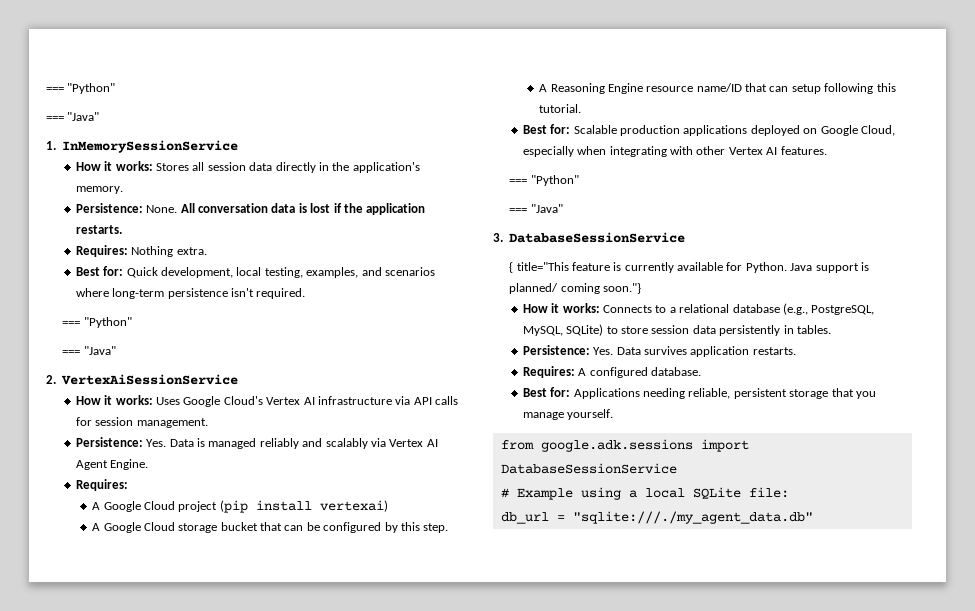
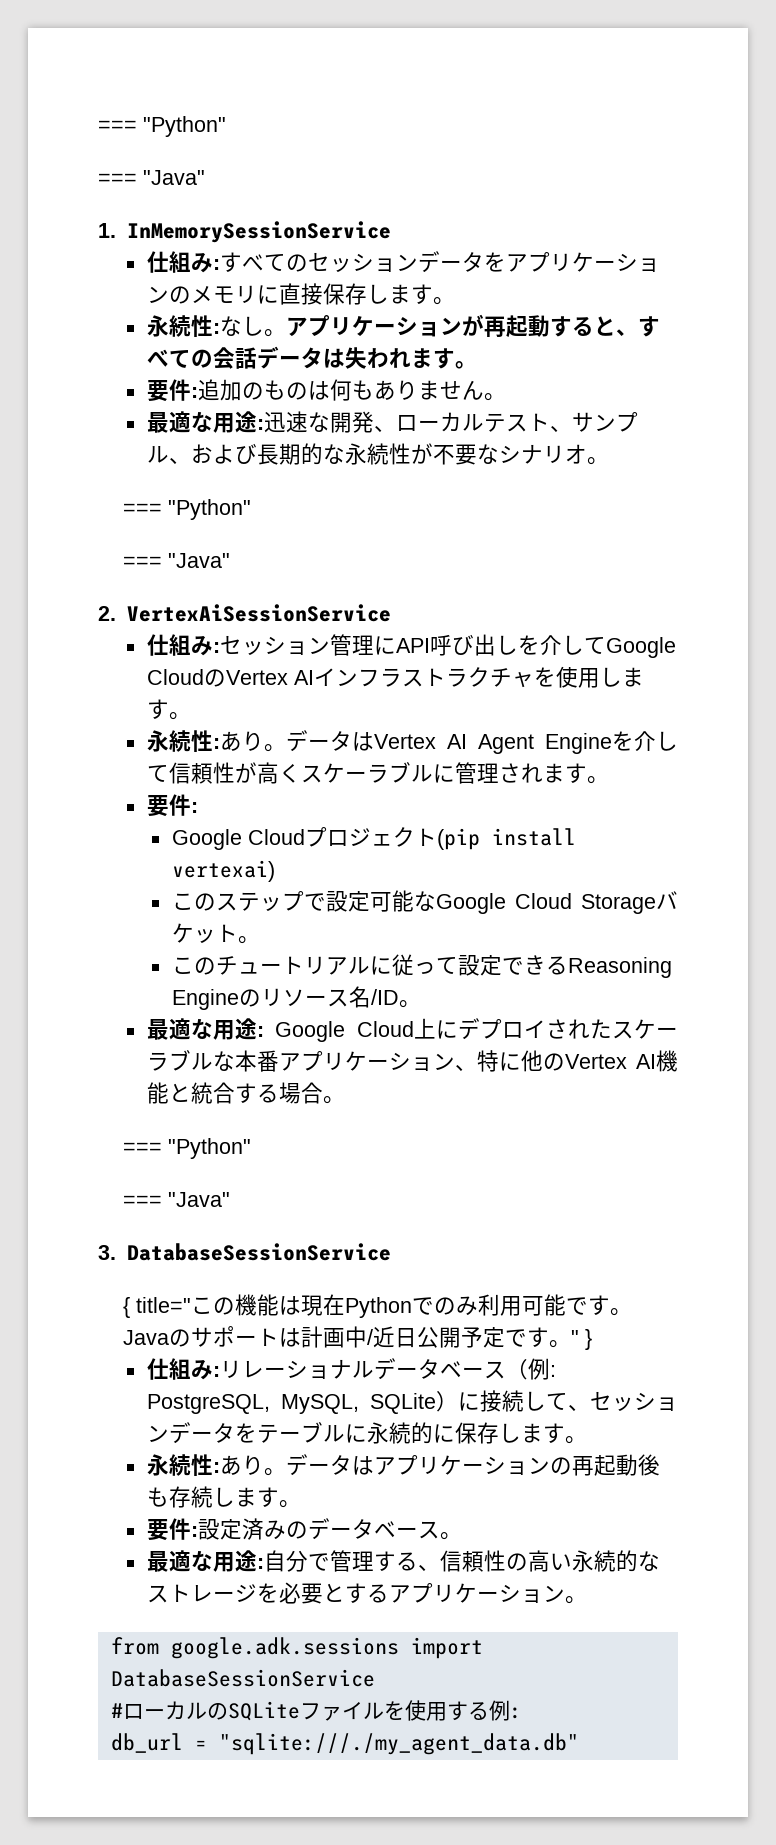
- How it works: Stores all session data directly in the application's memory.
- Persistence: None. All conversation data is lost if the application restarts.
- Requires: Nothing extra.
- Best for: Quick development, local testing, examples, and scenarios where long-term persistence isn't required.
+ 仕組み:すべてのセッションデータをアプリケーションのメモリに直接保存します。
+ 永続性:なし。アプリケーションが再起動すると、すべての会話データは失われます。
+ 要件:追加のものは何もありません。
+ 最適な用途:迅速な開発、ローカルテスト、サンプル、および長期的な永続性が不要なシナリオ。
- How it works: Uses Google Cloud's Vertex AI infrastructure via API calls for session management.
- Persistence: Yes. Data is managed reliably and scalably via Vertex AI Agent Engine.
- Requires:
- A Google Cloud project (pip install vertexai)
- A Google Cloud storage bucket that can be configured by this step.
- A Reasoning Engine resource name/ID that can setup following this tutorial.
- Best for: Scalable production applications deployed on Google Cloud, especially when integrating with other Vertex AI features.
+ 仕組み:セッション管理にAPI呼び出しを介してGoogle CloudのVertex AIインフラストラクチャを使用します。
+ 永続性:あり。データはVertex AI Agent Engineを介して信頼性が高くスケーラブルに管理されます。
+ 要件:
+ Google Cloudプロジェクト(pip install vertexai)
+ このステップで設定可能なGoogle Cloud Storageバケット。
+ このチュートリアルに従って設定できるReasoning Engineのリソース名/ID。
+ 最適な用途: Google Cloud上にデプロイされたスケーラブルな本番アプリケーション、特に他のVertex AI機能と統合する場合。
- { title="This feature is currently available for Python. Java support is planned/ coming soon."}
- How it works: Connects to a relational database (e.g., PostgreSQL, MySQL, SQLite) to store session data persistently in tables.
- Persistence: Yes. Data survives application restarts.
- Requires: A configured database.
- Best for: Applications needing reliable, persistent storage that you manage yourself.
+ { title="この機能は現在Pythonでのみ利用可能です。Javaのサポートは計画中/近日公開予定です。" }
+ 仕組み:リレーショナルデータベース（例: PostgreSQL, MySQL, SQLite）に接続して、セッションデータをテーブルに永続的に保存します。
+ 永続性:あり。データはアプリケーションの再起動後も存続します。
+ 要件:設定済みのデータベース。
+ 最適な用途:自分で管理する、信頼性の高い永続的なストレージを必要とするアプリケーション。
- # Example using a local SQLite file:
+ #ローカルのSQLiteファイルを使用する例:

